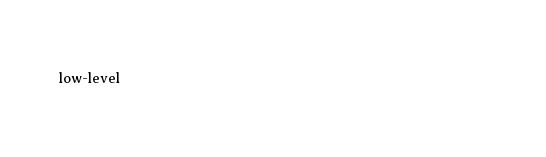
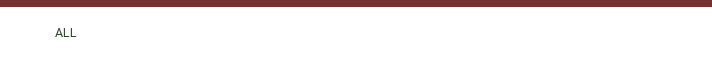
- low-level
+ ALL

